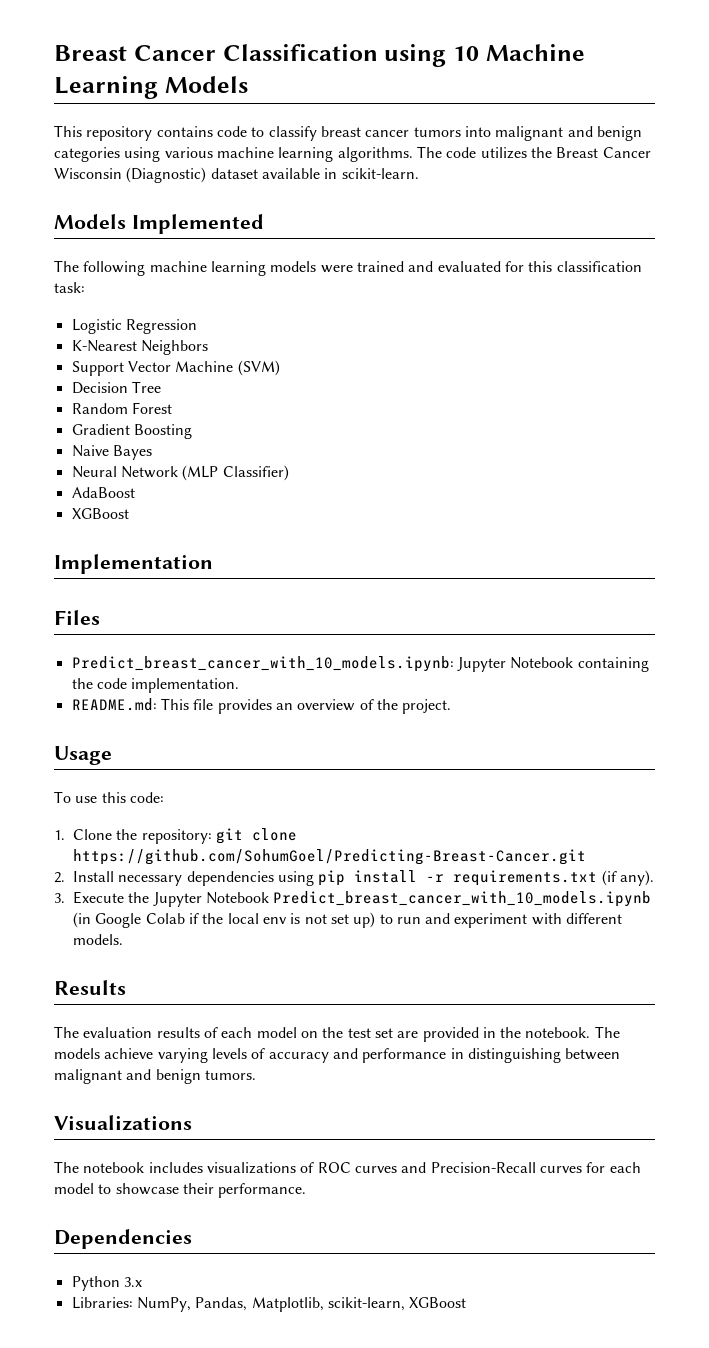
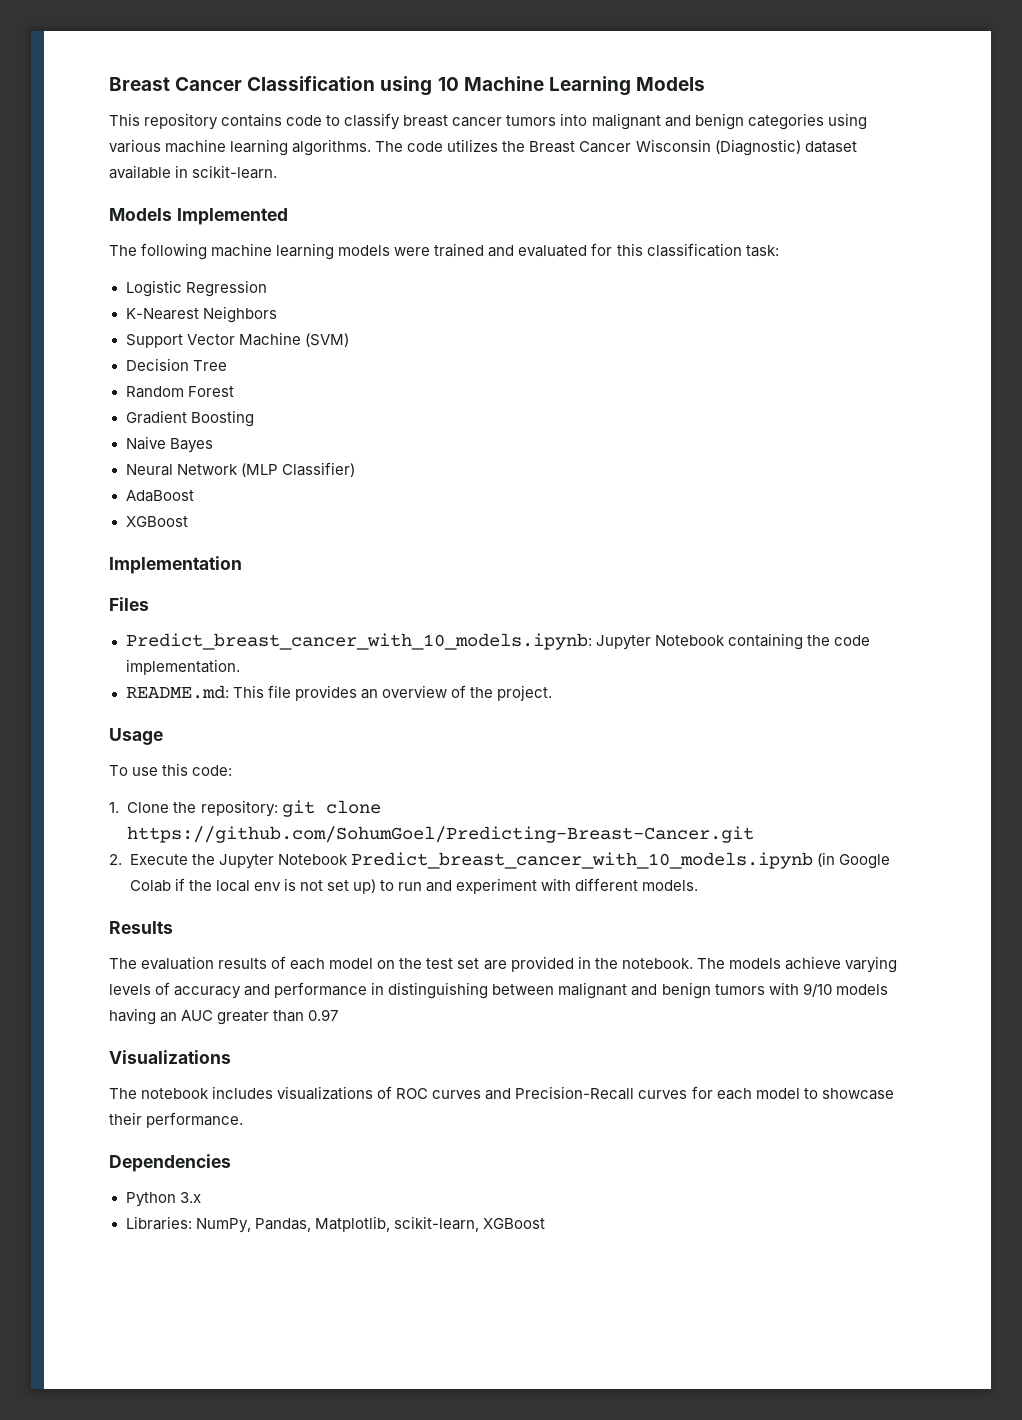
- 2. Install necessary dependencies using pip install -r requirements.txt (if any).
- 3. Execute the Jupyter Notebook Predict_breast_cancer_with_10_models.ipynb (in Google Colab if the local env is not set up) to run and experiment with different models.
+ 2. Execute the Jupyter Notebook Predict_breast_cancer_with_10_models.ipynb (in Google Colab if the local env is not set up) to run and experiment with different models.
- The models achieve varying levels of accuracy and performance in distinguishing between malignant and benign tumors.
+ The models achieve varying levels of accuracy and performance in distinguishing between malignant and benign tumors with 9/10 models having an AUC greater than 0.97

